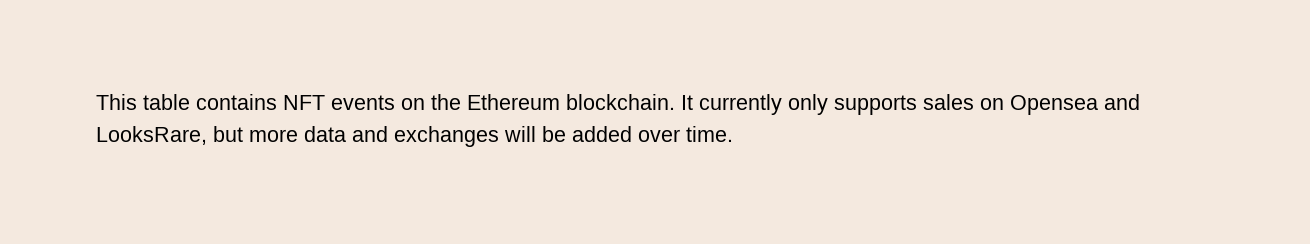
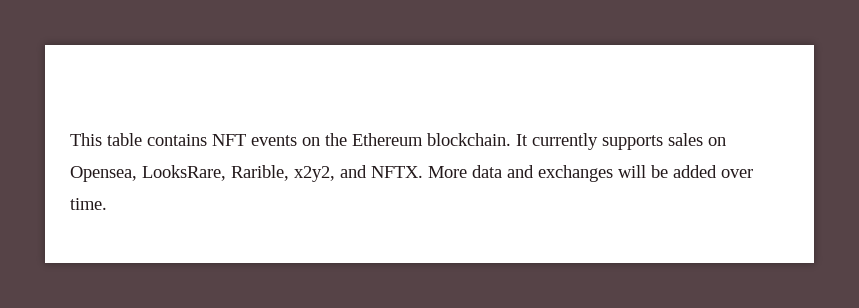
- It currently only supports sales on Opensea and LooksRare, but more data and exchanges will be added over time.
+ It currently supports sales on Opensea, LooksRare, Rarible, x2y2, and NFTX. More data and exchanges will be added over time.

